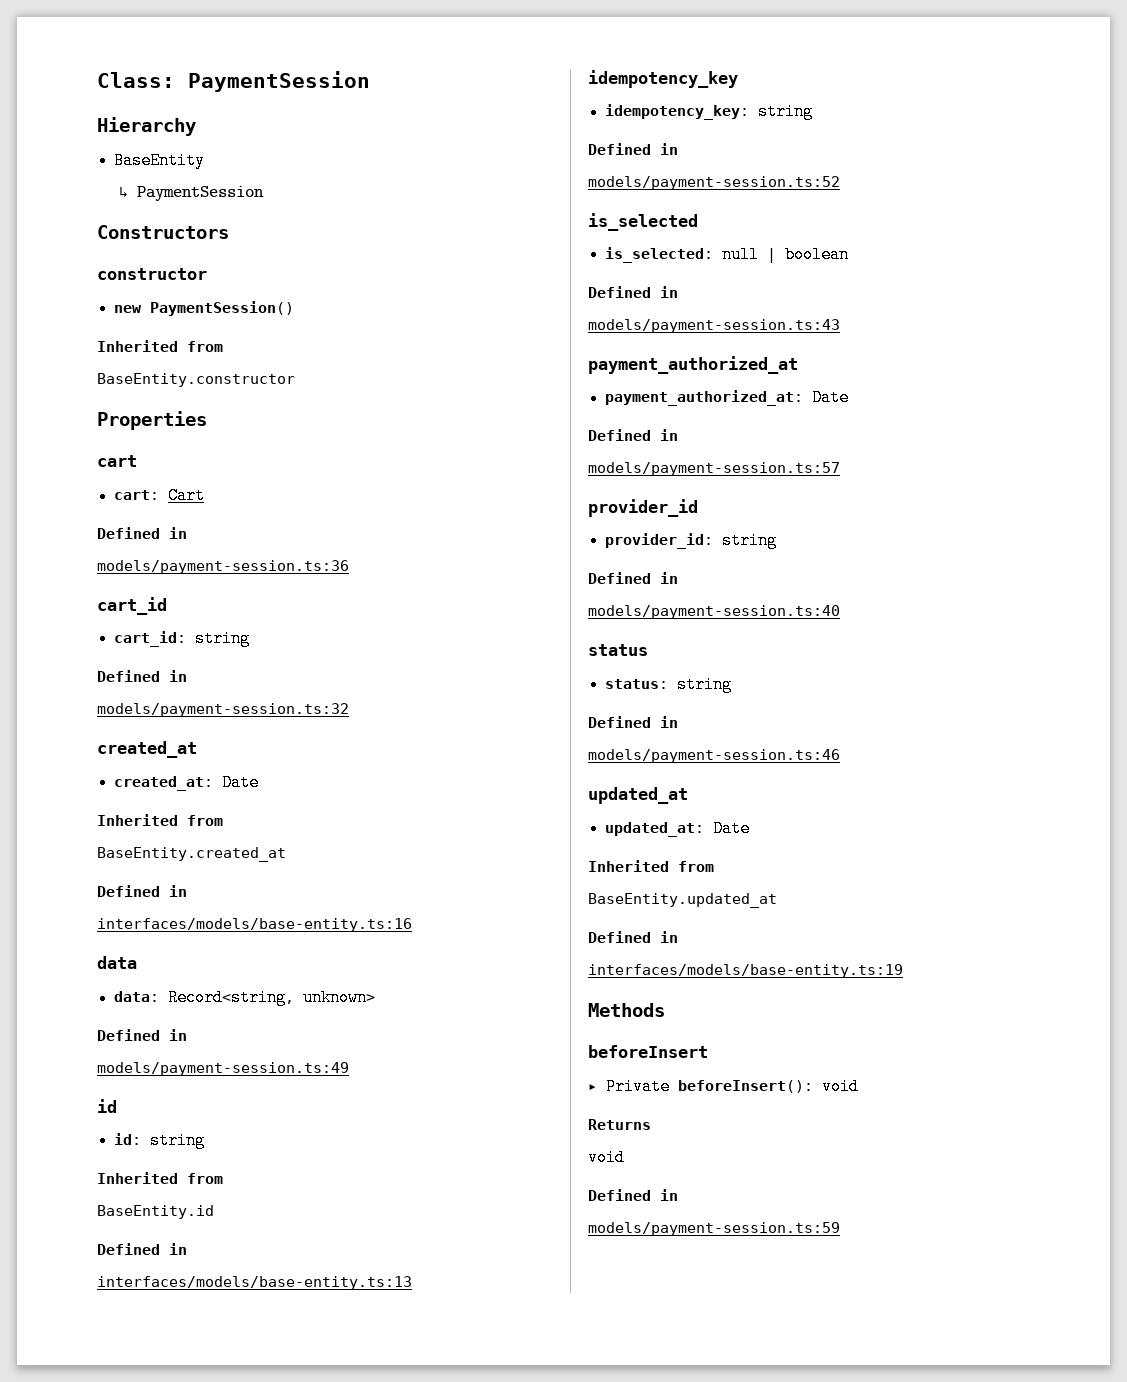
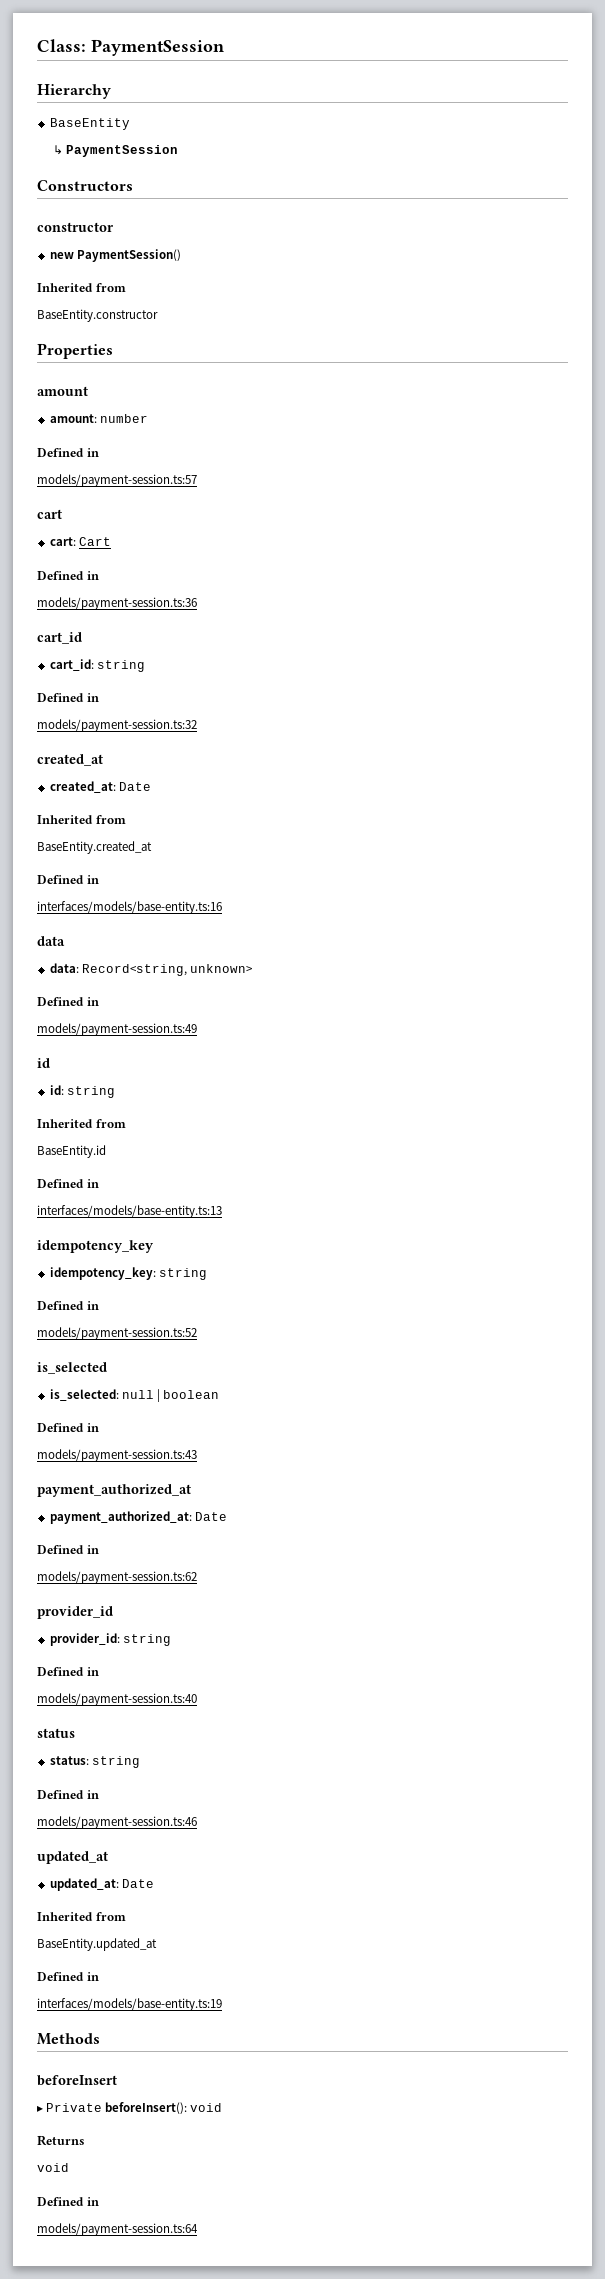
+ amount
+ amount: number
+ Defined in
+ models/payment-session.ts:57
- models/payment-session.ts:57
+ models/payment-session.ts:62
- models/payment-session.ts:59
+ models/payment-session.ts:64

